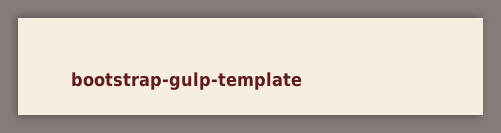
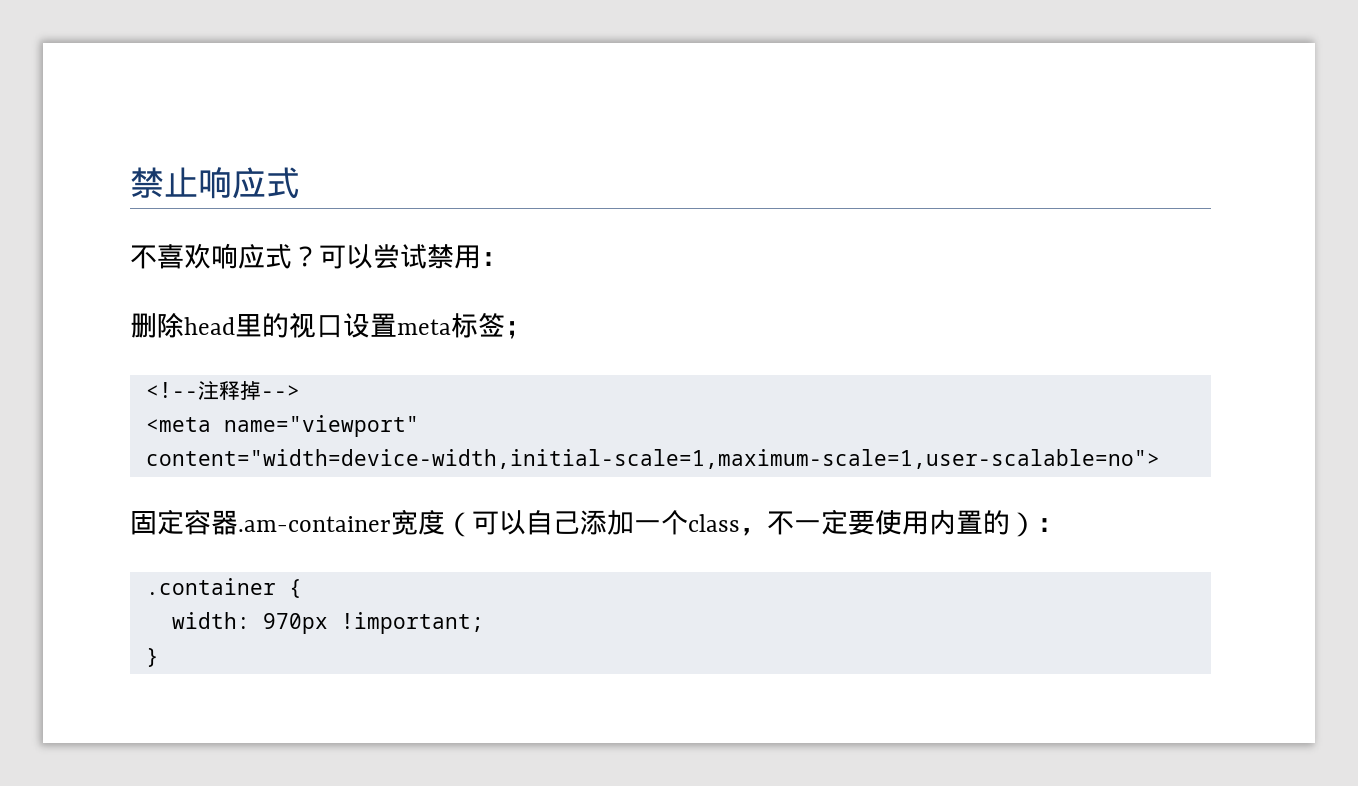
- bootstrap-gulp-template
+ 禁止响应式
+ 不喜欢响应式？可以尝试禁用：
+ 删除head里的视口设置meta标签；
+ <!--注释掉-->
+ <meta name="viewport" content="width=device-width,initial-scale=1,maximum-scale=1,user-scalable=no">
+ 固定容器.am-container宽度（可以自己添加一个class，不一定要使用内置的）：
+ .container {
+ width: 970px !important;
+ }

